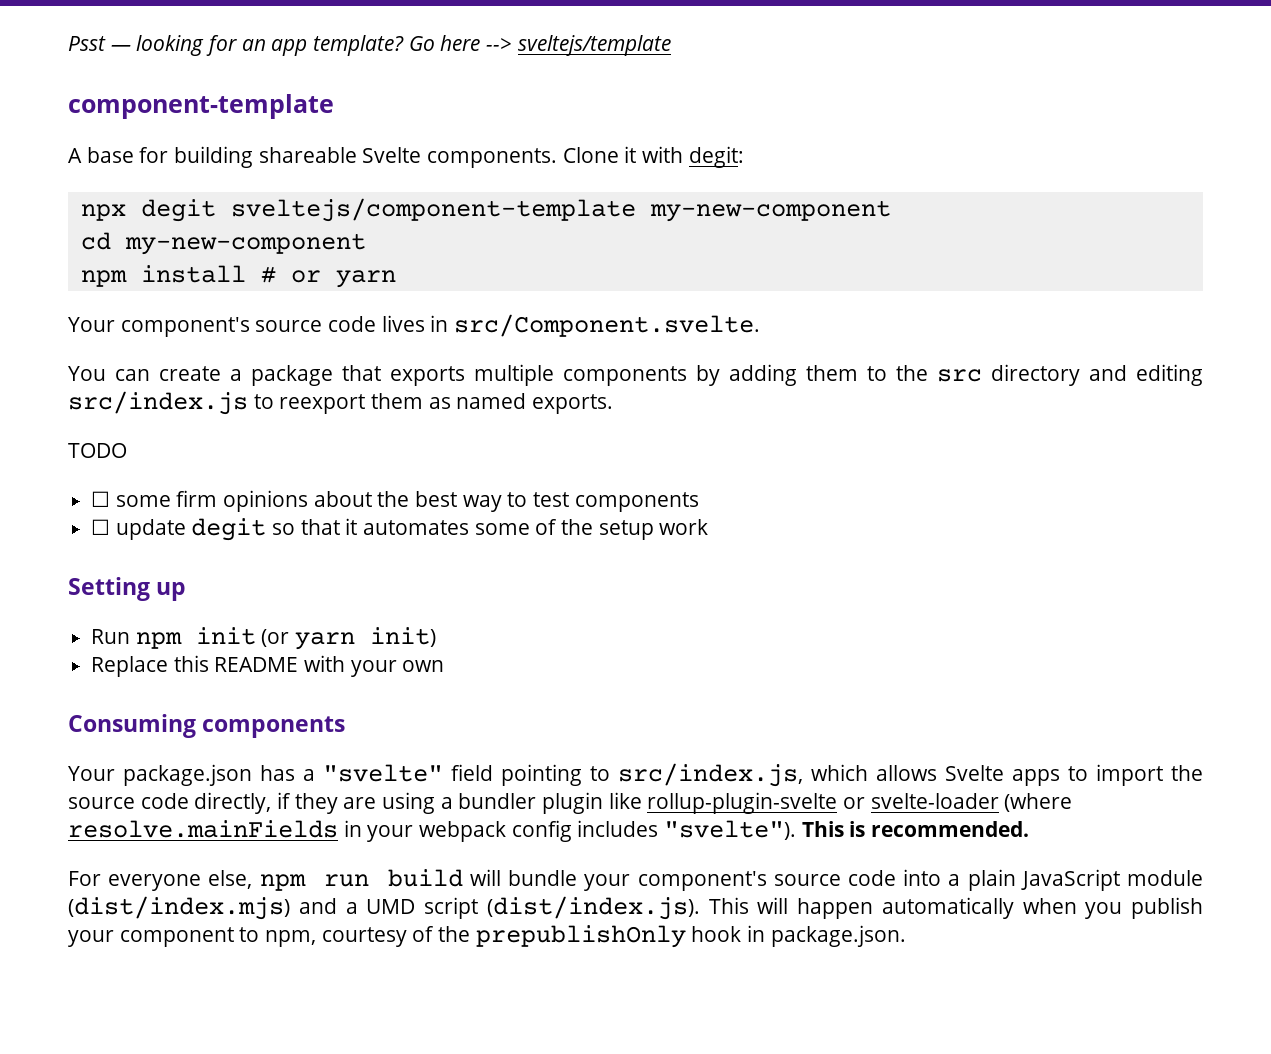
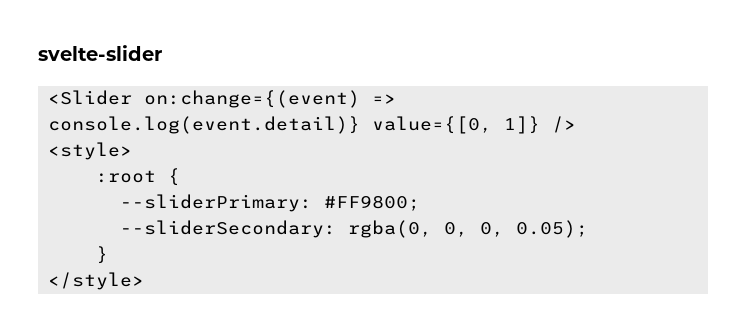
- Psst — looking for an app template? Go here --> sveltejs/template
- component-template
- A base for building shareable Svelte components. Clone it with degit:
- npx degit sveltejs/component-template my-new-component
- cd my-new-component
- npm install # or yarn
- Your component's source code lives in src/Component.svelte.
- You can create a package that exports multiple components by adding them to the src directory and editing src/index.js to reexport them as named exports.
- TODO
- ☐ some firm opinions about the best way to test components
- ☐ update degit so that it automates some of the setup work
- Setting up
- Run npm init (or yarn init)
- Replace this README with your own
- Consuming components
- Your package.json has a "svelte" field pointing to src/index.js, which allows Svelte apps to import the source code directly, if they are using a bundler plugin like rollup-plugin-svelte or svelte-loader (where resolve.mainFields in your webpack config includes "svelte"). This is recommended.
- For everyone else, npm run build will bundle your component's source code into a plain JavaScript module (dist/index.mjs) and a UMD script (dist/index.js). This will happen automatically when you publish your component to npm, courtesy of the prepublishOnly hook in package.json.
+ svelte-slider
+ <Slider on:change={(event) => console.log(event.detail)} value={[0, 1]} />
+ <style>
+ :root {
+ --sliderPrimary: #FF9800;
+ --sliderSecondary: rgba(0, 0, 0, 0.05);
+ }
+ </style>

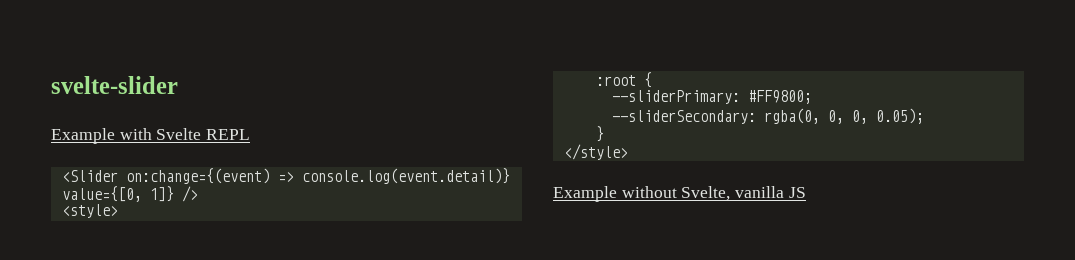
+ Example with Svelte REPL
+ Example without Svelte, vanilla JS

